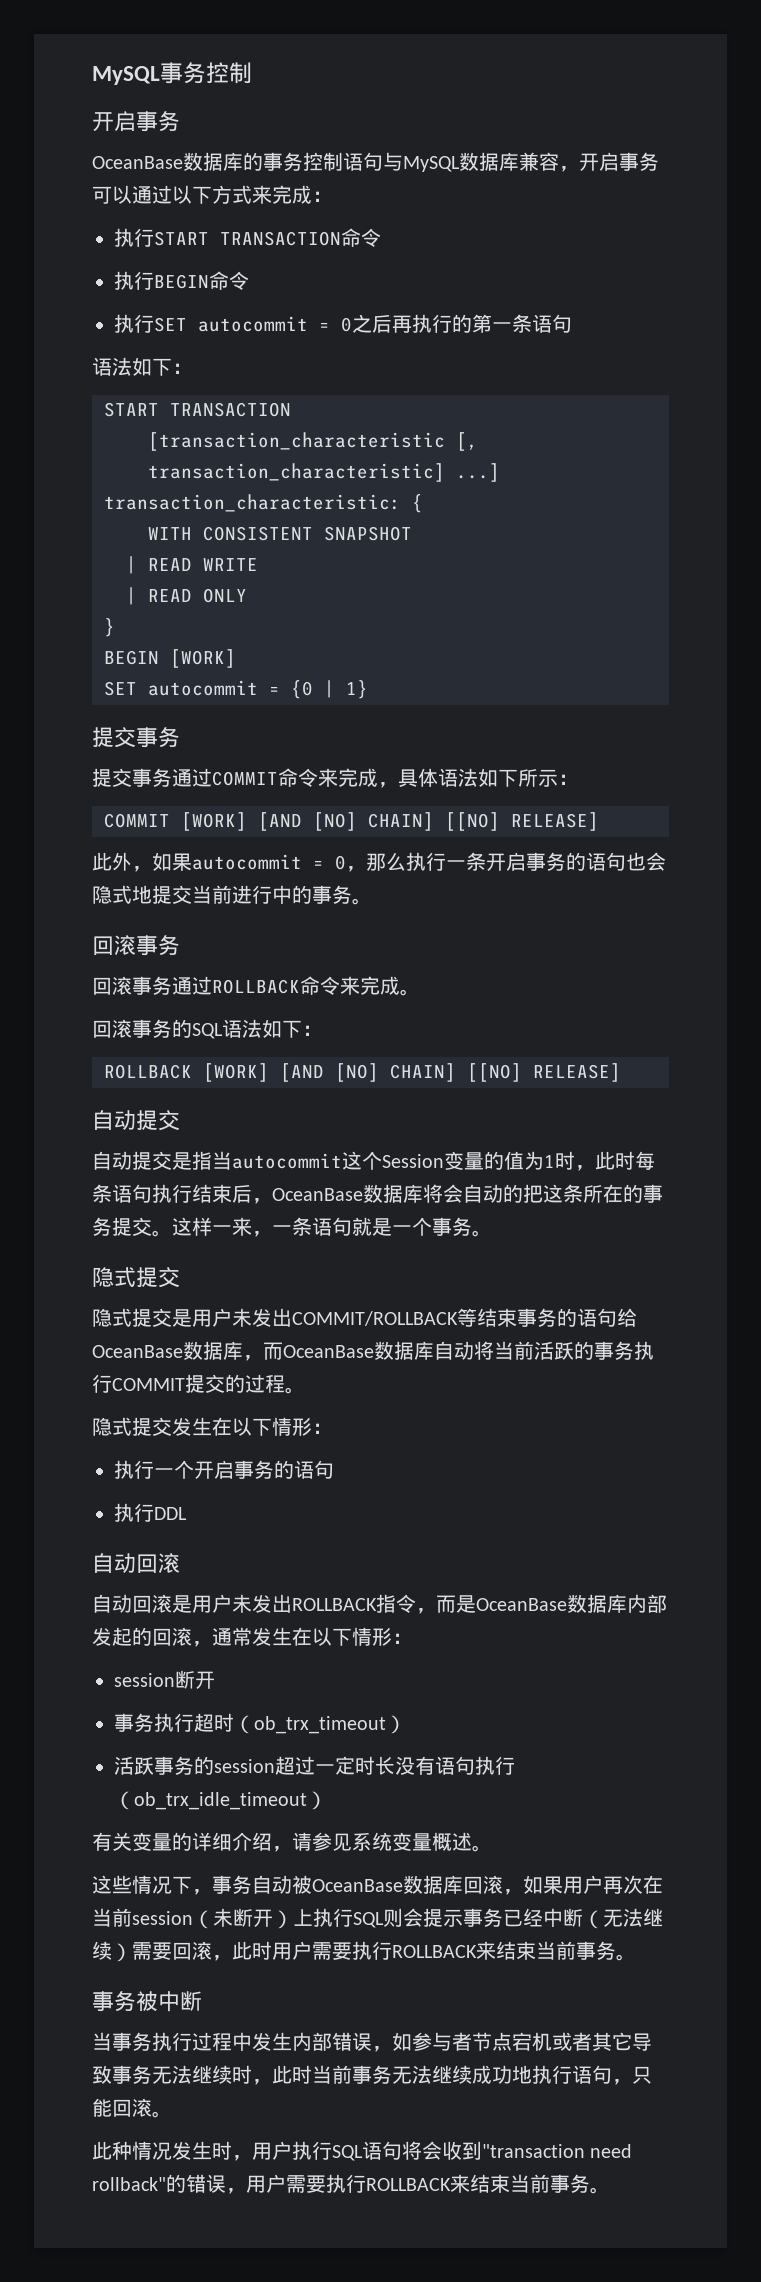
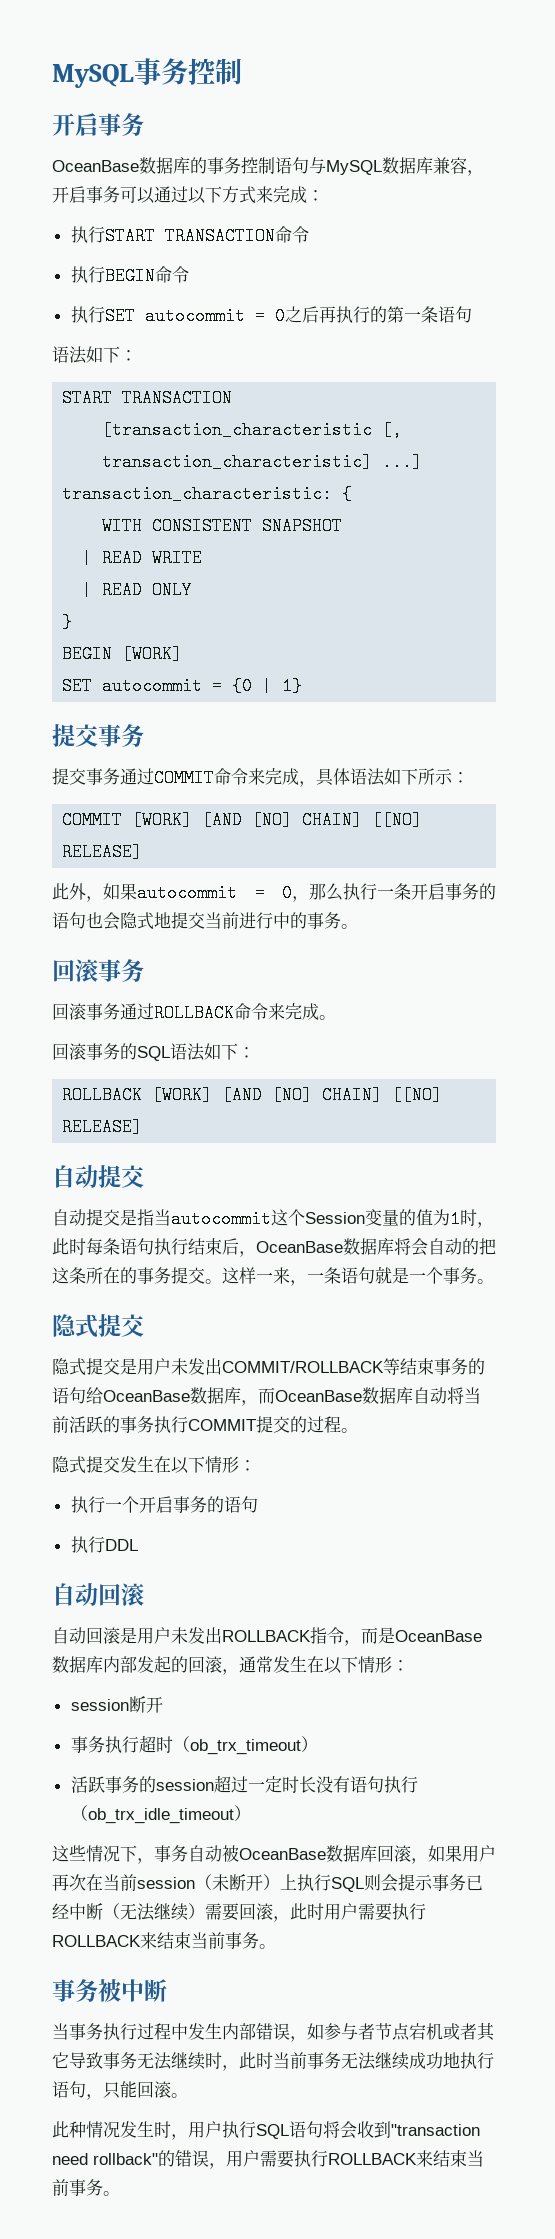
- 有关变量的详细介绍，请参见系统变量概述。

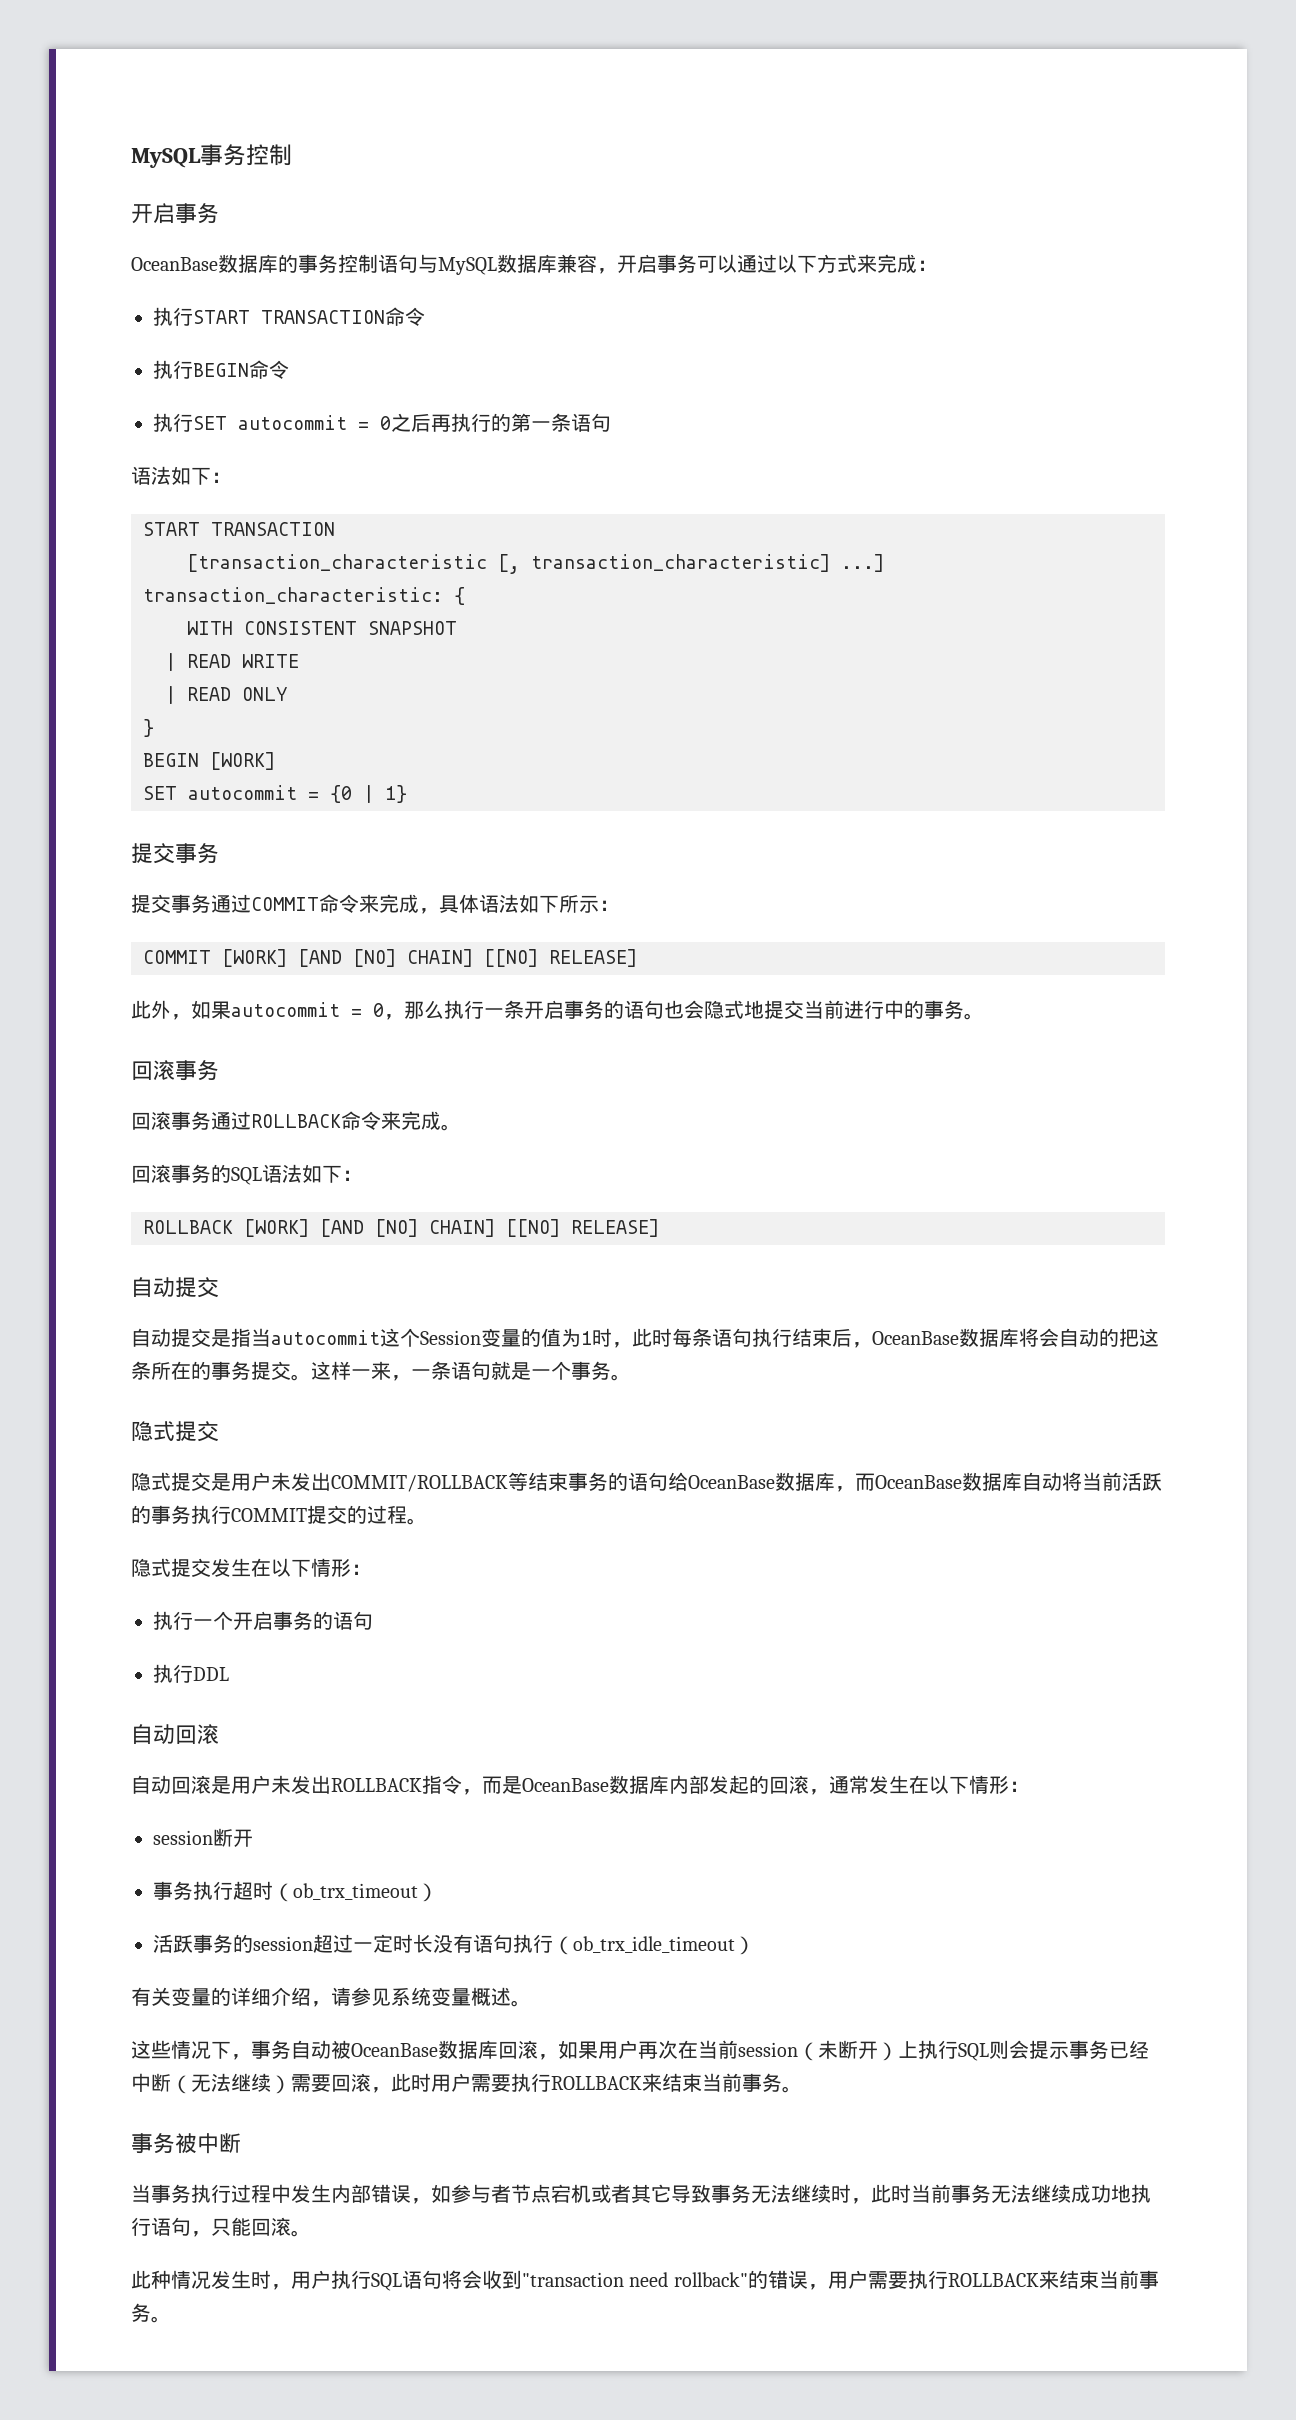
+ 有关变量的详细介绍，请参见系统变量概述。

